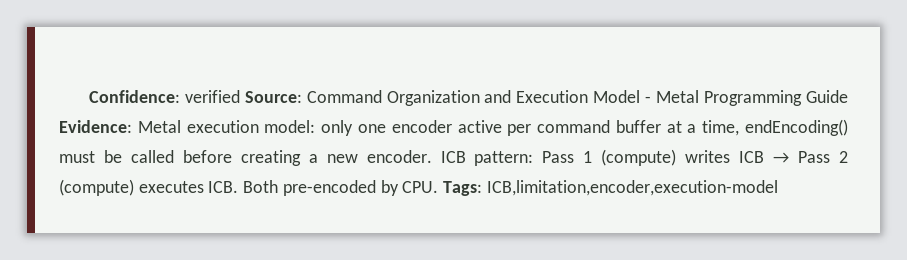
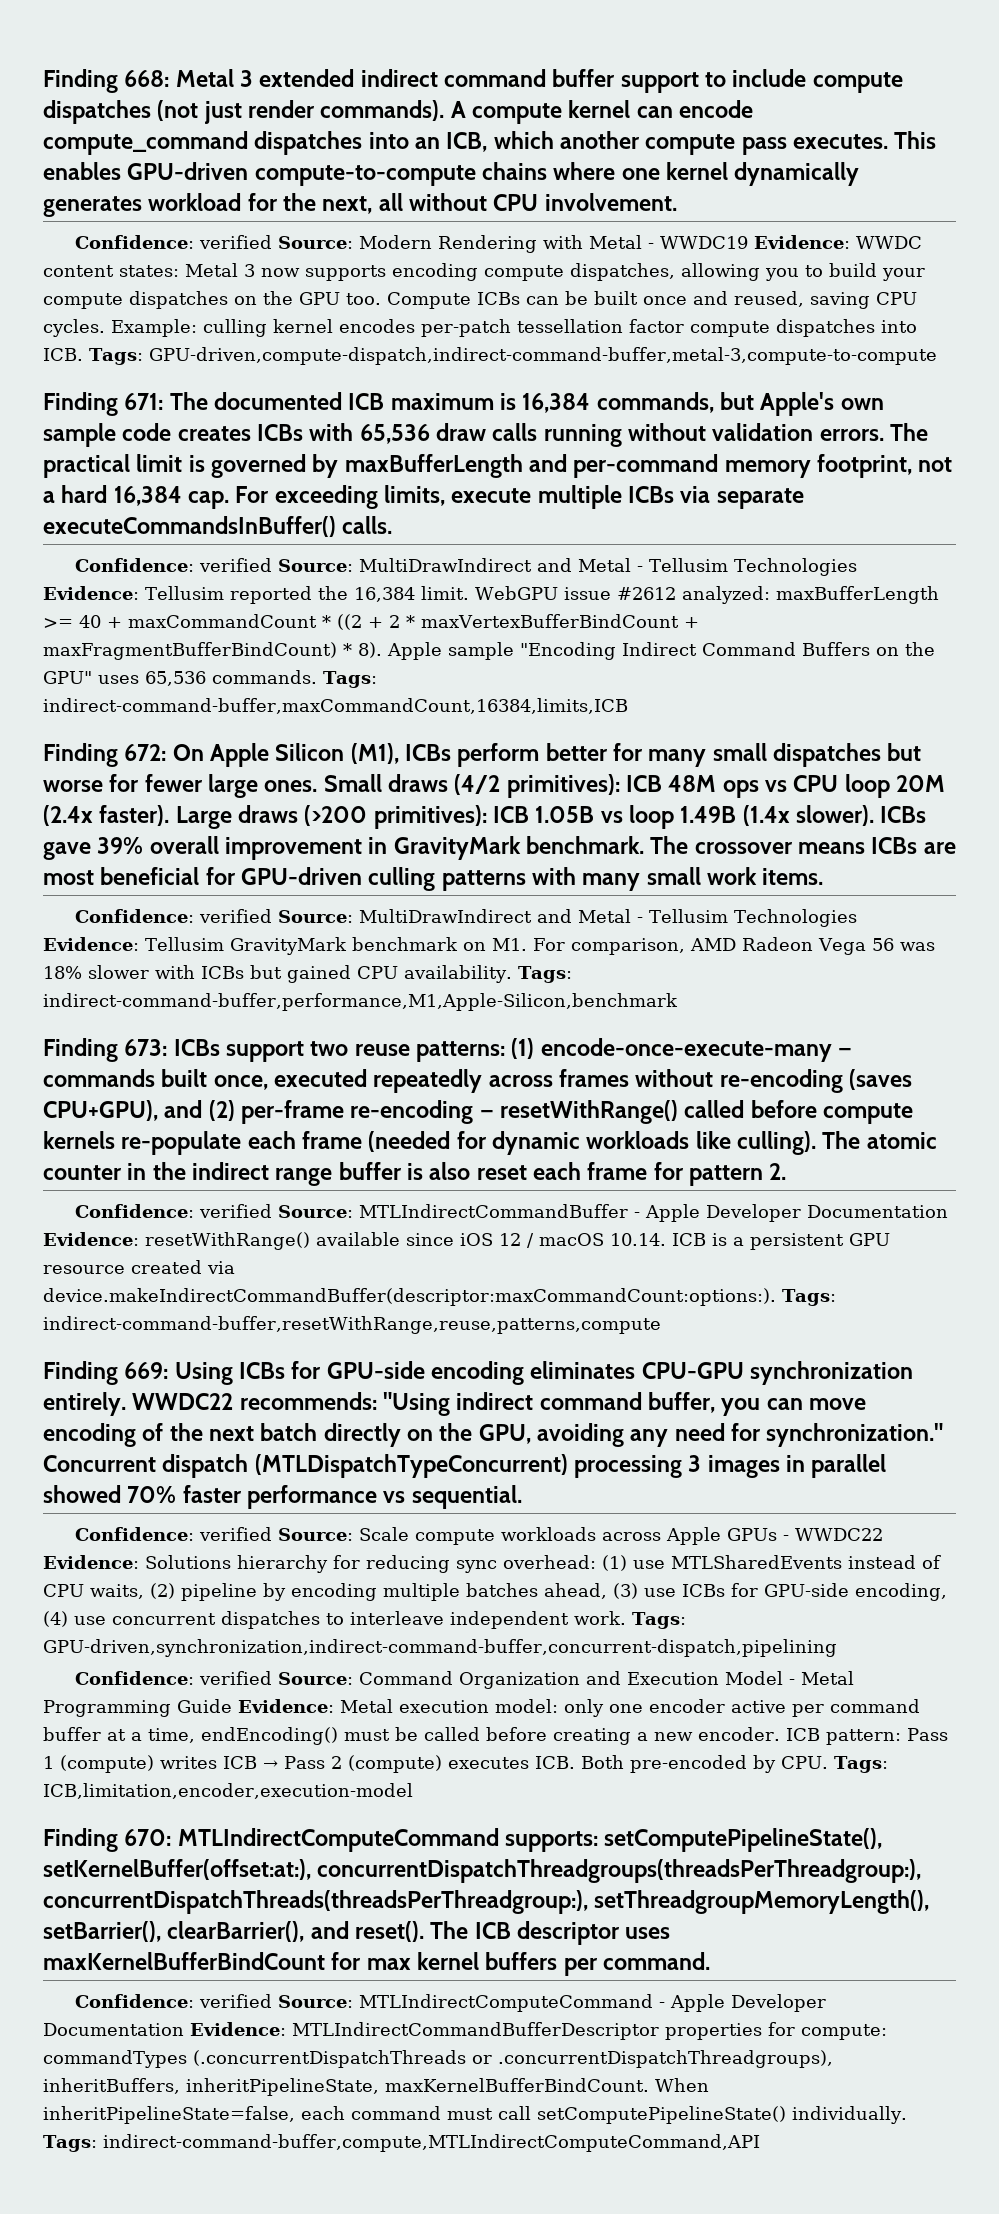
+ Finding 668: Metal 3 extended indirect command buffer support to include compute dispatches (not just render commands). A compute kernel can encode compute_command dispatches into an ICB, which another compute pass executes. This enables GPU-driven compute-to-compute chains where one kernel dynamically generates workload for the next, all without CPU involvement.
+ Confidence: verified Source: Modern Rendering with Metal - WWDC19 Evidence: WWDC content states: Metal 3 now supports encoding compute dispatches, allowing you to build your compute dispatches on the GPU too. Compute ICBs can be built once and reused, saving CPU cycles. Example: culling kernel encodes per-patch tessellation factor compute dispatches into ICB. Tags: GPU-driven,compute-dispatch,indirect-command-buffer,metal-3,compute-to-compute
+ Finding 671: The documented ICB maximum is 16,384 commands, but Apple's own sample code creates ICBs with 65,536 draw calls running without validation errors. The practical limit is governed by maxBufferLength and per-command memory footprint, not a hard 16,384 cap. For exceeding limits, execute multiple ICBs via separate executeCommandsInBuffer() calls.
+ Confidence: verified Source: MultiDrawIndirect and Metal - Tellusim Technologies Evidence: Tellusim reported the 16,384 limit. WebGPU issue #2612 analyzed: maxBufferLength >= 40 + maxCommandCount * ((2 + 2 * maxVertexBufferBindCount + maxFragmentBufferBindCount) * 8). Apple sample "Encoding Indirect Command Buffers on the GPU" uses 65,536 commands. Tags: indirect-command-buffer,maxCommandCount,16384,limits,ICB
+ Finding 672: On Apple Silicon (M1), ICBs perform better for many small dispatches but worse for fewer large ones. Small draws (4/2 primitives): ICB 48M ops vs CPU loop 20M (2.4x faster). Large draws (>200 primitives): ICB 1.05B vs loop 1.49B (1.4x slower). ICBs gave 39% overall improvement in GravityMark benchmark. The crossover means ICBs are most beneficial for GPU-driven culling patterns with many small work items.
+ Confidence: verified Source: MultiDrawIndirect and Metal - Tellusim Technologies Evidence: Tellusim GravityMark benchmark on M1. For comparison, AMD Radeon Vega 56 was 18% slower with ICBs but gained CPU availability. Tags: indirect-command-buffer,performance,M1,Apple-Silicon,benchmark
+ Finding 673: ICBs support two reuse patterns: (1) encode-once-execute-many — commands built once, executed repeatedly across frames without re-encoding (saves CPU+GPU), and (2) per-frame re-encoding — resetWithRange() called before compute kernels re-populate each frame (needed for dynamic workloads like culling). The atomic counter in the indirect range buffer is also reset each frame for pattern 2.
+ Confidence: verified Source: MTLIndirectCommandBuffer - Apple Developer Documentation Evidence: resetWithRange() available since iOS 12 / macOS 10.14. ICB is a persistent GPU resource created via device.makeIndirectCommandBuffer(descriptor:maxCommandCount:options:). Tags: indirect-command-buffer,resetWithRange,reuse,patterns,compute
+ Finding 669: Using ICBs for GPU-side encoding eliminates CPU-GPU synchronization entirely. WWDC22 recommends: "Using indirect command buffer, you can move encoding of the next batch directly on the GPU, avoiding any need for synchronization." Concurrent dispatch (MTLDispatchTypeConcurrent) processing 3 images in parallel showed 70% faster performance vs sequential.
+ Confidence: verified Source: Scale compute workloads across Apple GPUs - WWDC22 Evidence: Solutions hierarchy for reducing sync overhead: (1) use MTLSharedEvents instead of CPU waits, (2) pipeline by encoding multiple batches ahead, (3) use ICBs for GPU-side encoding, (4) use concurrent dispatches to interleave independent work. Tags: GPU-driven,synchronization,indirect-command-buffer,concurrent-dispatch,pipelining
+ Finding 670: MTLIndirectComputeCommand supports: setComputePipelineState(), setKernelBuffer(offset:at:), concurrentDispatchThreadgroups(threadsPerThreadgroup:), concurrentDispatchThreads(threadsPerThreadgroup:), setThreadgroupMemoryLength(), setBarrier(), clearBarrier(), and reset(). The ICB descriptor uses maxKernelBufferBindCount for max kernel buffers per command.
+ Confidence: verified Source: MTLIndirectComputeCommand - Apple Developer Documentation Evidence: MTLIndirectCommandBufferDescriptor properties for compute: commandTypes (.concurrentDispatchThreads or .concurrentDispatchThreadgroups), inheritBuffers, inheritPipelineState, maxKernelBufferBindCount. When inheritPipelineState=false, each command must call setComputePipelineState() individually. Tags: indirect-command-buffer,compute,MTLIndirectComputeCommand,API

